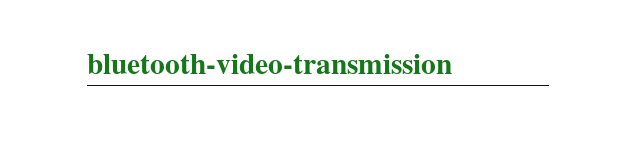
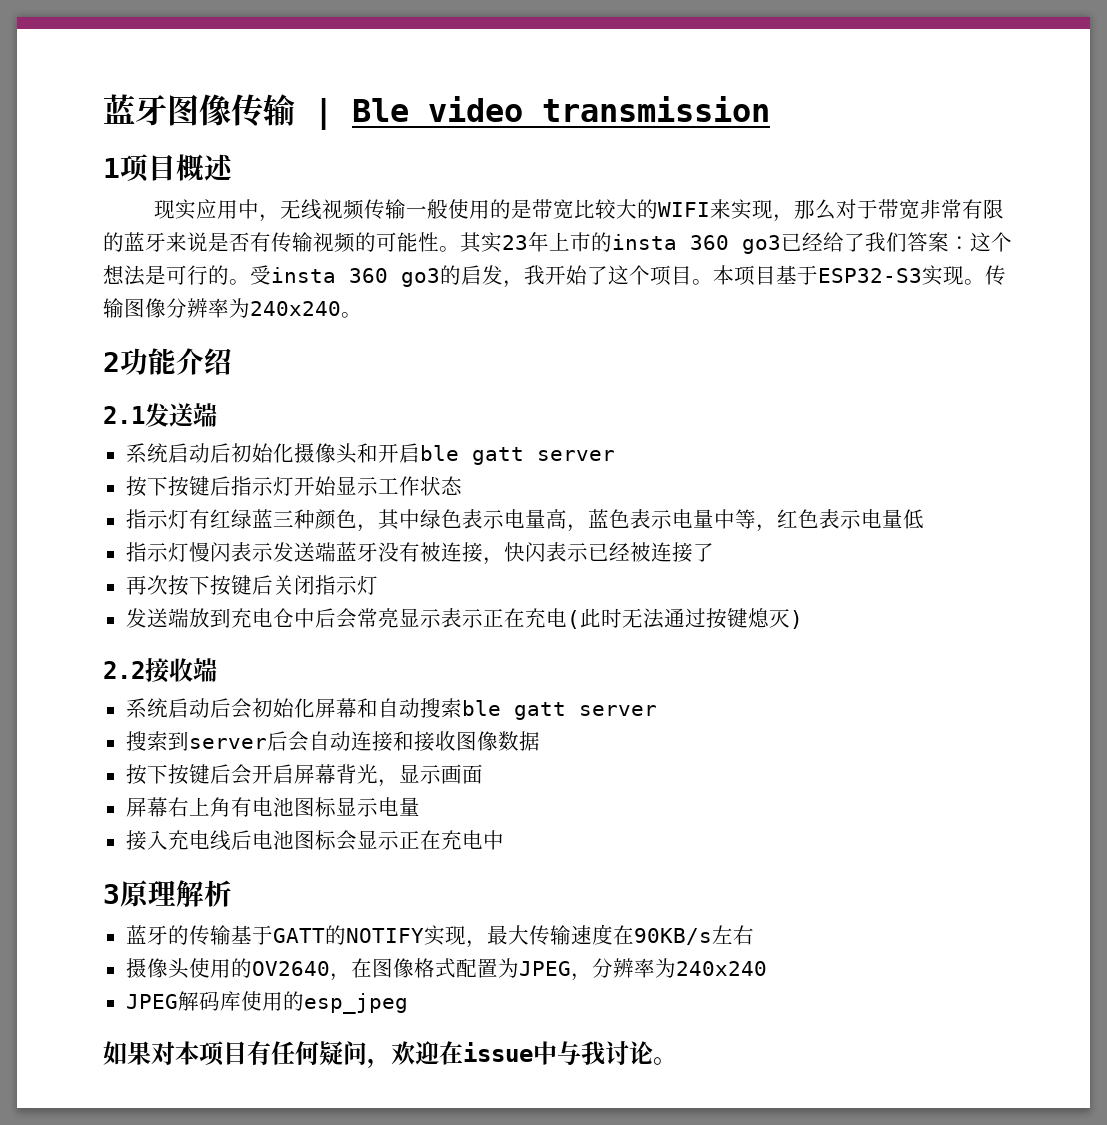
- bluetooth-video-transmission
+ 蓝牙图像传输 | Ble video transmission
+ 1项目概述
+ 现实应用中，无线视频传输一般使用的是带宽比较大的WIFI来实现，那么对于带宽非常有限的蓝牙来说是否有传输视频的可能性。其实23年上市的insta 360 go3已经给了我们答案：这个想法是可行的。受insta 360 go3的启发，我开始了这个项目。本项目基于ESP32-S3实现。传输图像分辨率为240x240。
+ 2功能介绍
+ 2.1发送端
+ 系统启动后初始化摄像头和开启ble gatt server
+ 按下按键后指示灯开始显示工作状态
+ 指示灯有红绿蓝三种颜色，其中绿色表示电量高，蓝色表示电量中等，红色表示电量低
+ 指示灯慢闪表示发送端蓝牙没有被连接，快闪表示已经被连接了
+ 再次按下按键后关闭指示灯
+ 发送端放到充电仓中后会常亮显示表示正在充电(此时无法通过按键熄灭)
+ 2.2接收端
+ 系统启动后会初始化屏幕和自动搜索ble gatt server
+ 搜索到server后会自动连接和接收图像数据
+ 按下按键后会开启屏幕背光，显示画面
+ 屏幕右上角有电池图标显示电量
+ 接入充电线后电池图标会显示正在充电中
+ 3原理解析
+ 蓝牙的传输基于GATT的NOTIFY实现，最大传输速度在90KB/s左右
+ 摄像头使用的OV2640，在图像格式配置为JPEG，分辨率为240x240
+ JPEG解码库使用的esp_jpeg
+ 如果对本项目有任何疑问，欢迎在issue中与我讨论。

